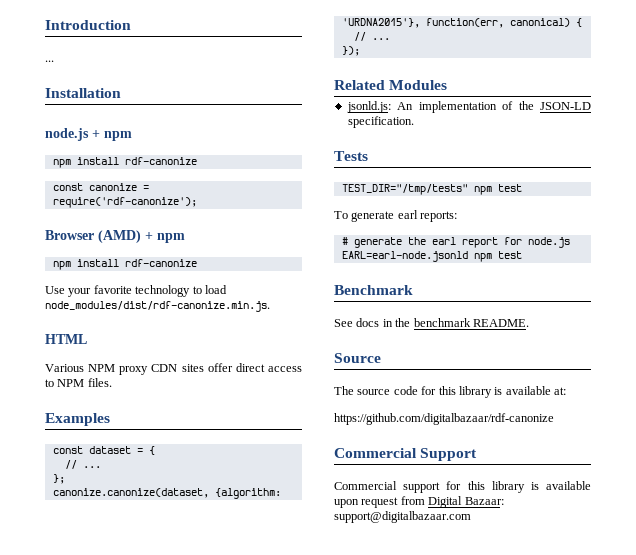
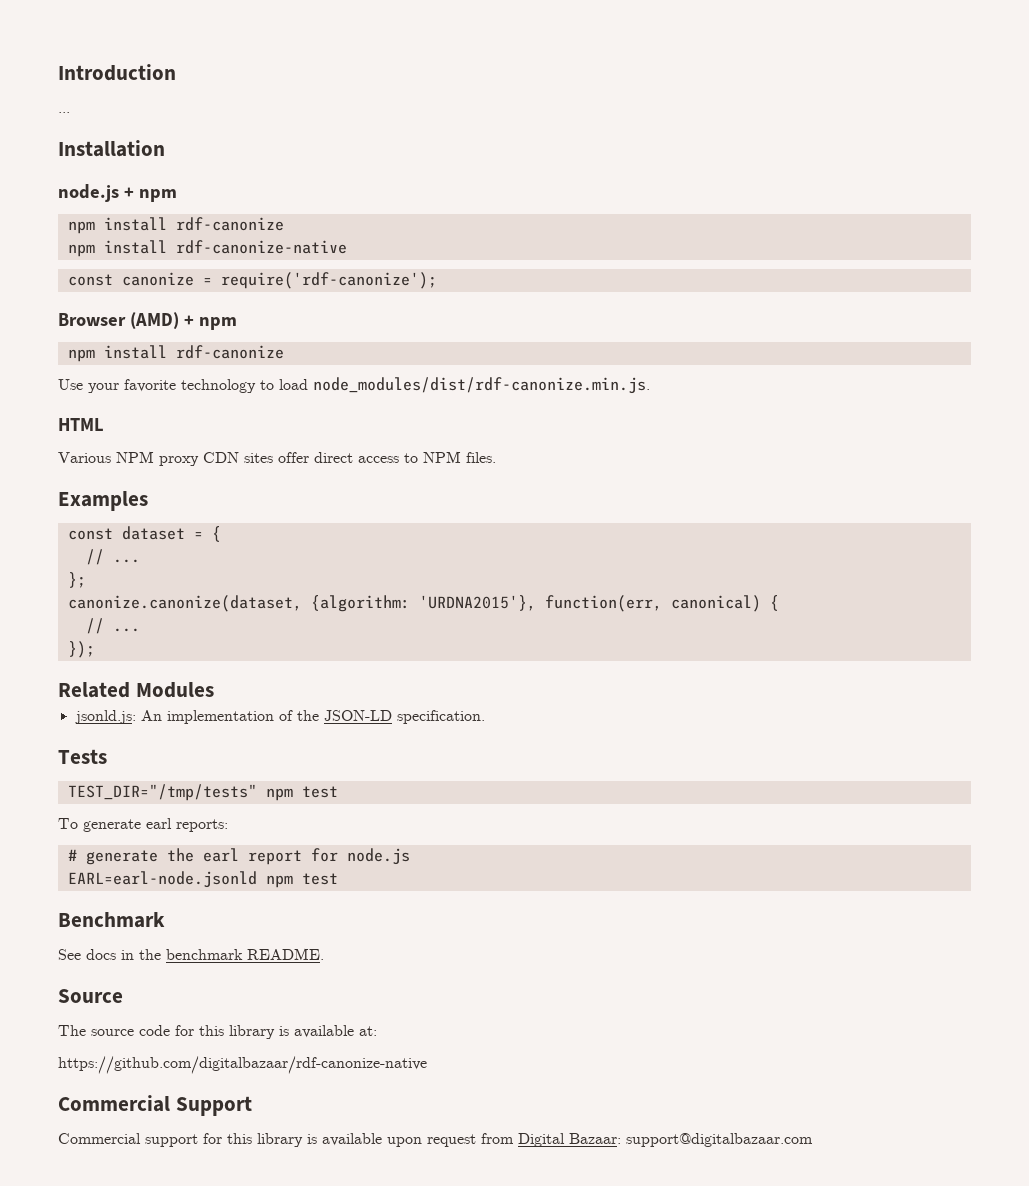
+ npm install rdf-canonize-native
- https://github.com/digitalbazaar/rdf-canonize
+ https://github.com/digitalbazaar/rdf-canonize-native

